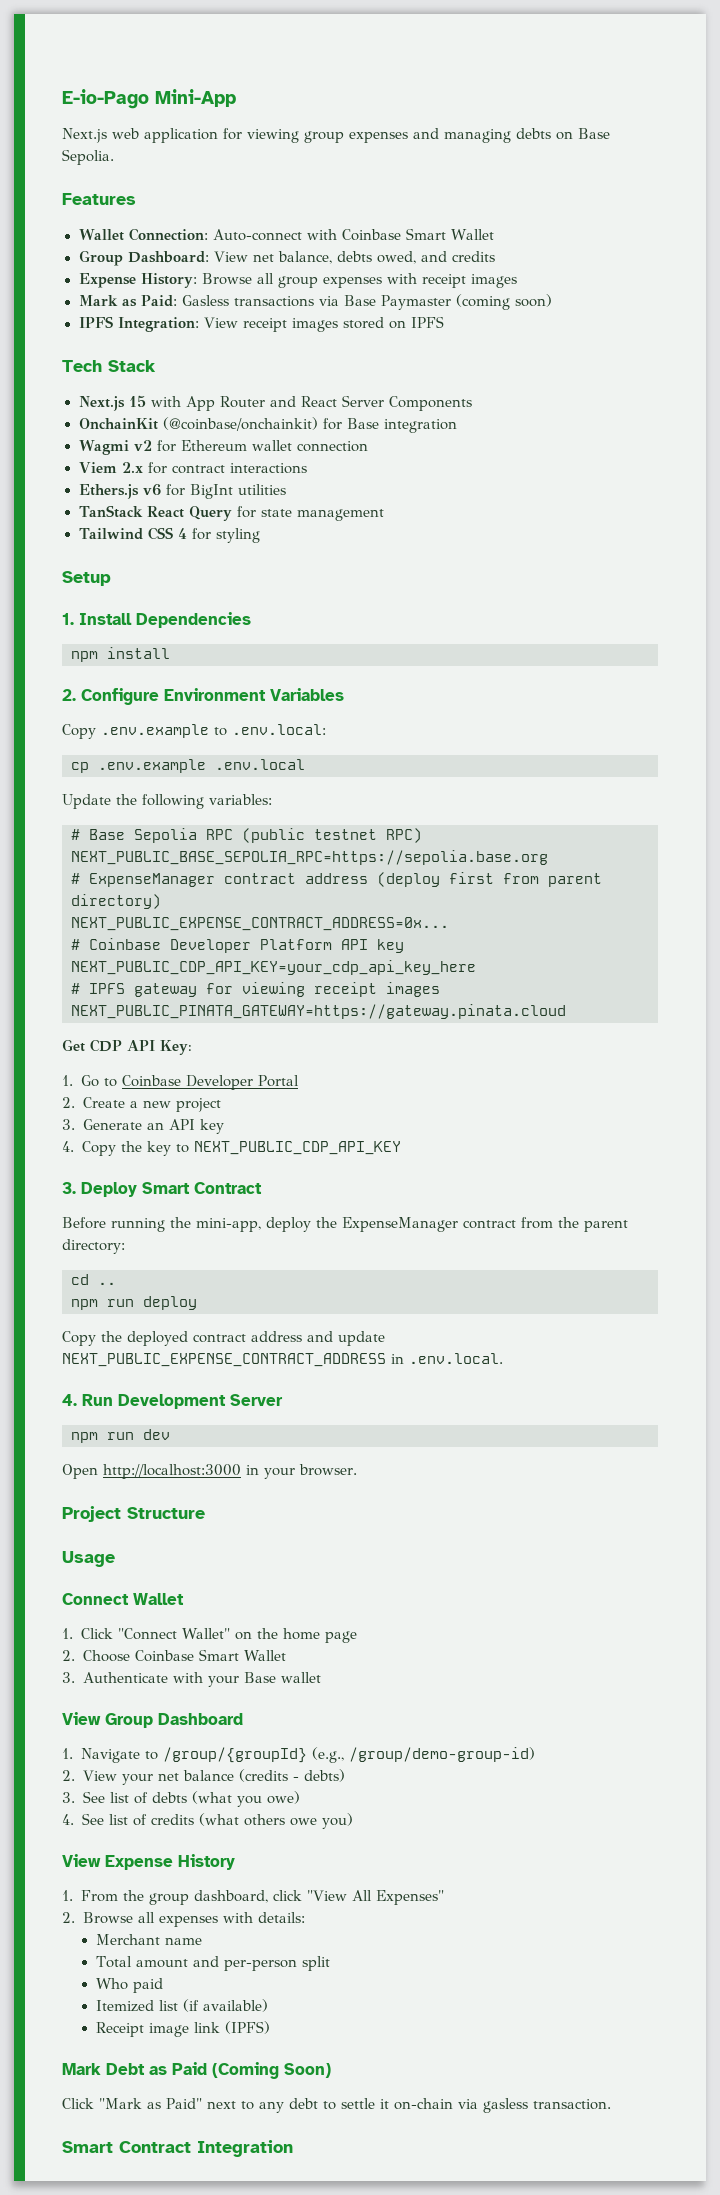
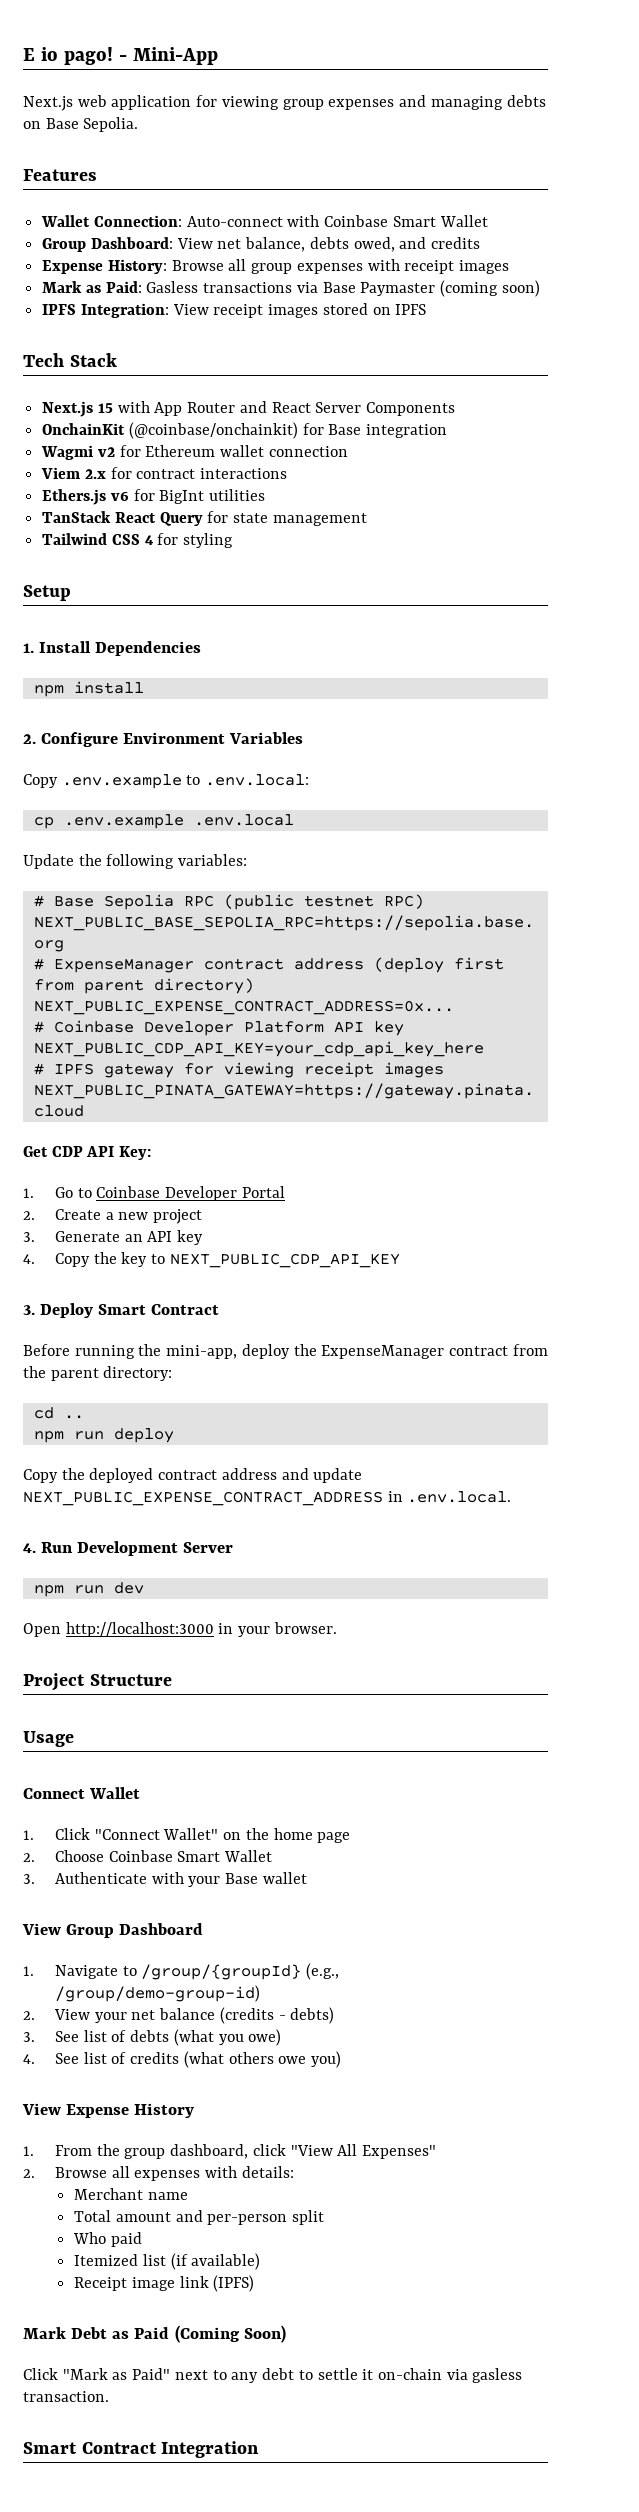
- E-io-Pago Mini-App
+ E io pago! - Mini-App

